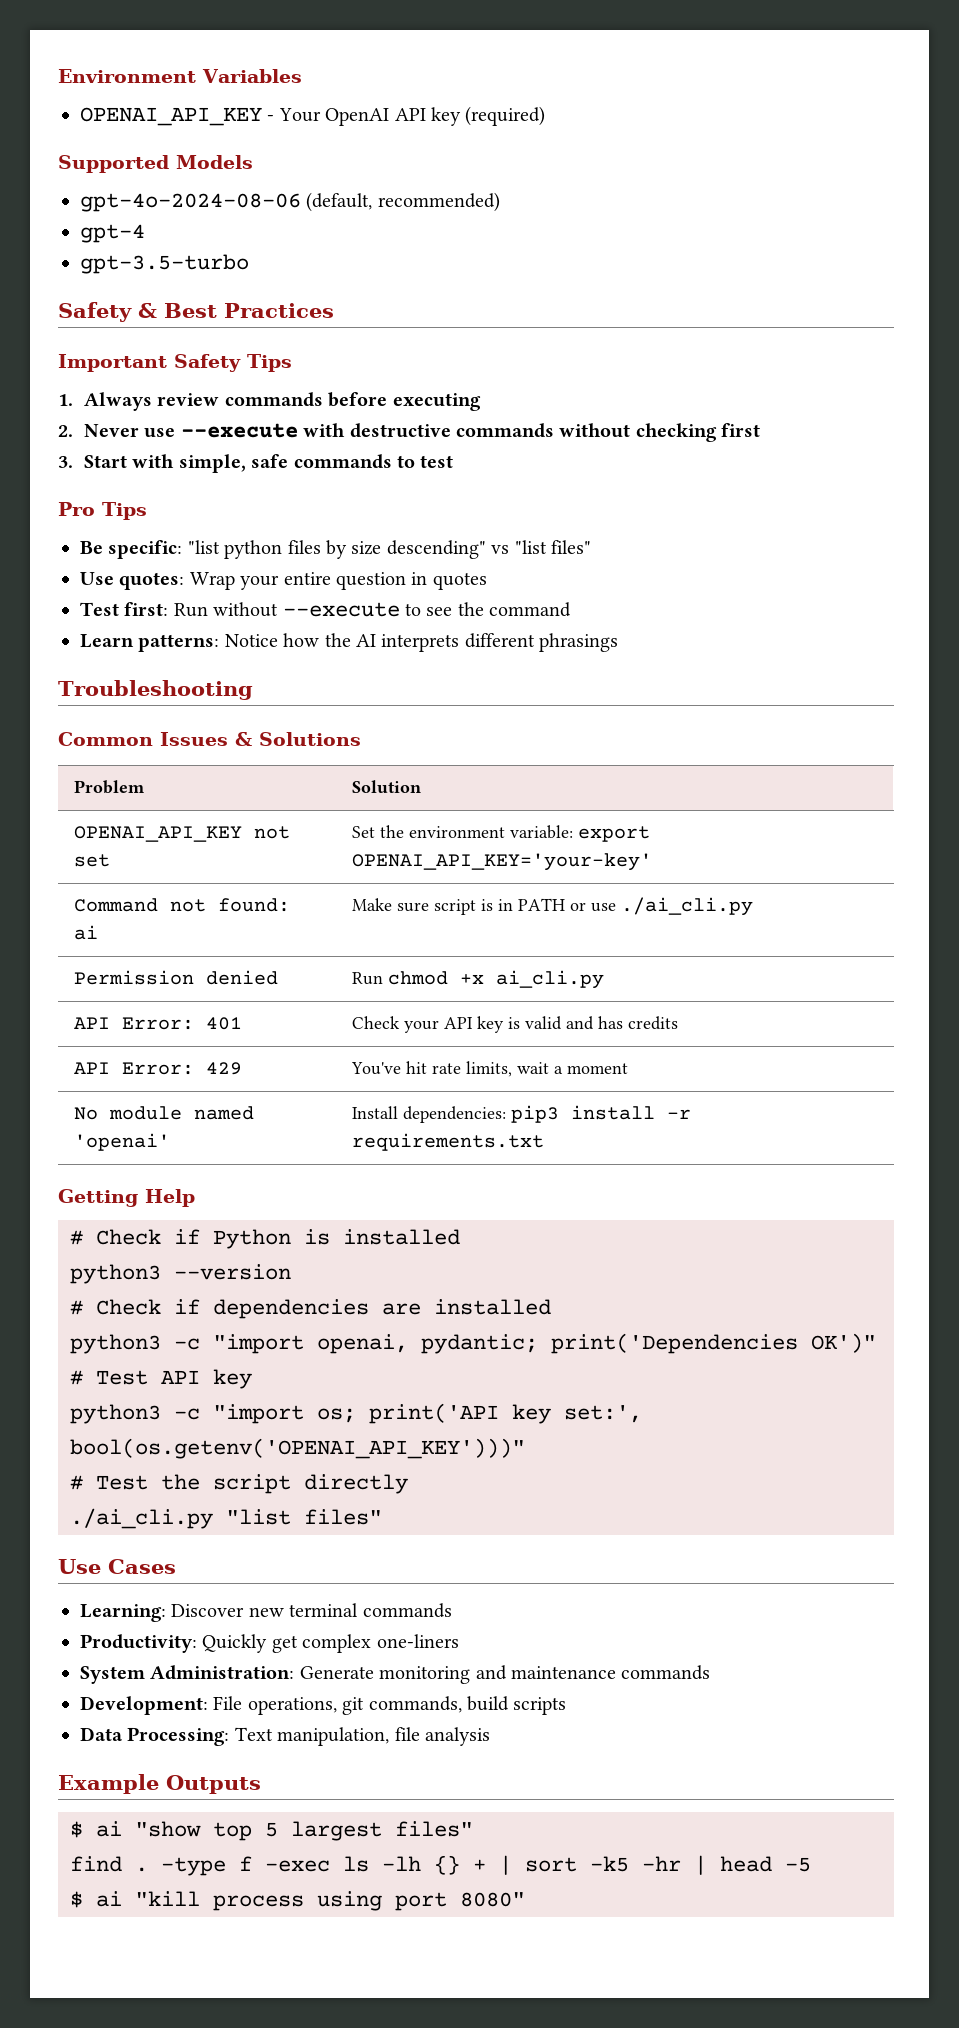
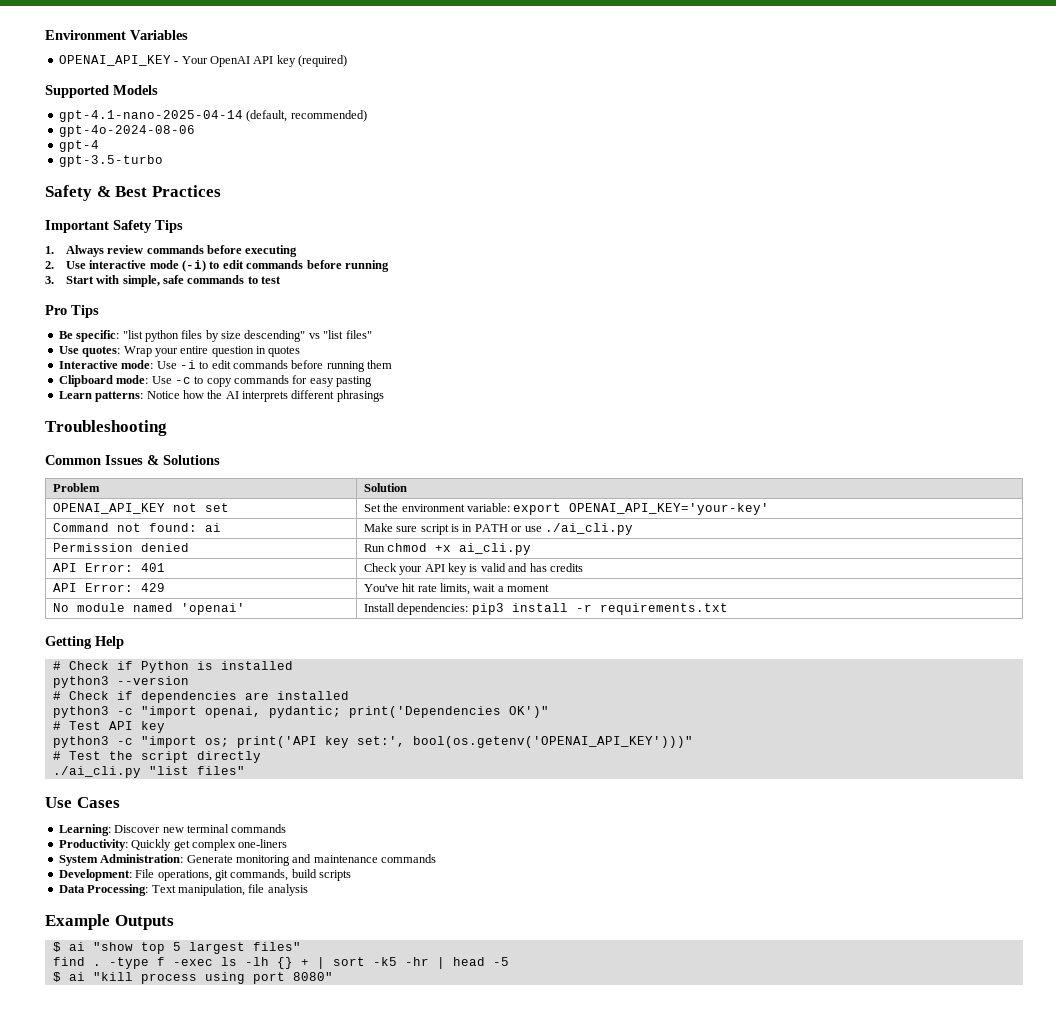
- gpt-4o-2024-08-06 (default, recommended)
+ gpt-4.1-nano-2025-04-14 (default, recommended)
+ gpt-4o-2024-08-06
- 2. Never use --execute with destructive commands without checking first
+ 2. Use interactive mode (-i) to edit commands before running
- Test first: Run without --execute to see the command
+ Interactive mode: Use -i to edit commands before running them
+ Clipboard mode: Use -c to copy commands for easy pasting

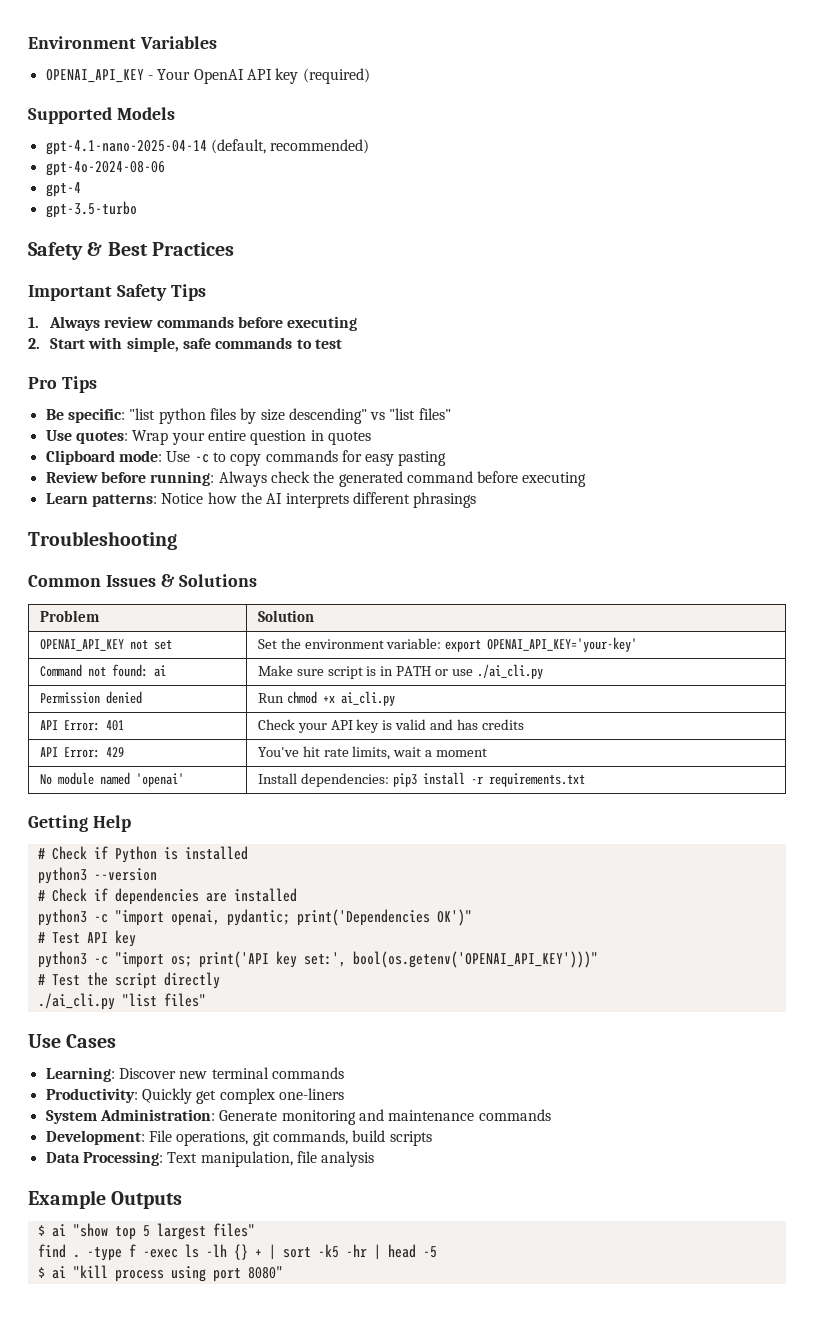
- 2. Use interactive mode (-i) to edit commands before running
- 3. Start with simple, safe commands to test
+ 2. Start with simple, safe commands to test
- Interactive mode: Use -i to edit commands before running them
+ Review before running: Always check the generated command before executing

